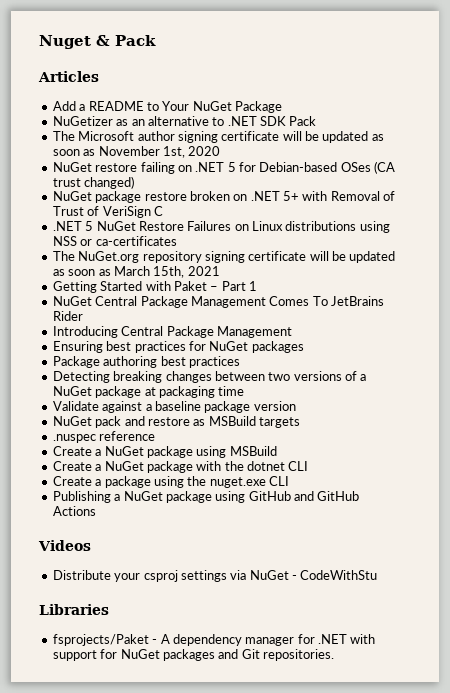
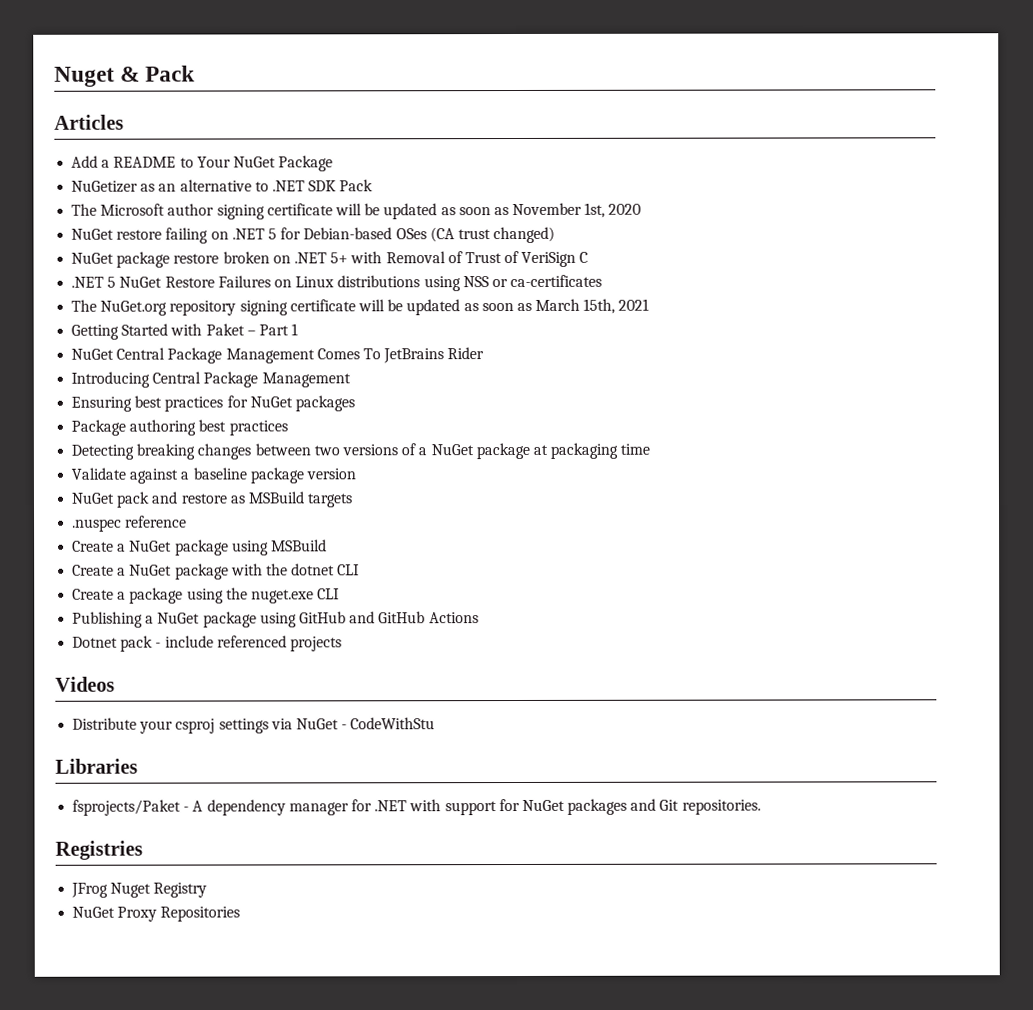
+ Dotnet pack - include referenced projects
+ Registries
+ JFrog Nuget Registry
+ NuGet Proxy Repositories

